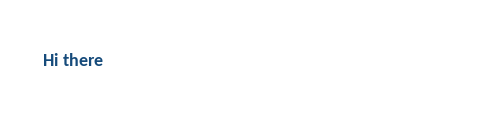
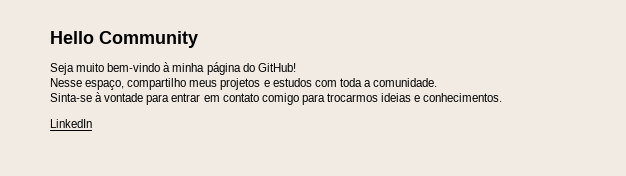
- Hi there
+ Hello Community
+ Seja muito bem-vindo à minha página do GitHub!
+ Nesse espaço, compartilho meus projetos e estudos com toda a comunidade.
+ Sinta-se à vontade para entrar em contato comigo para trocarmos ideias e conhecimentos.
+ LinkedIn

